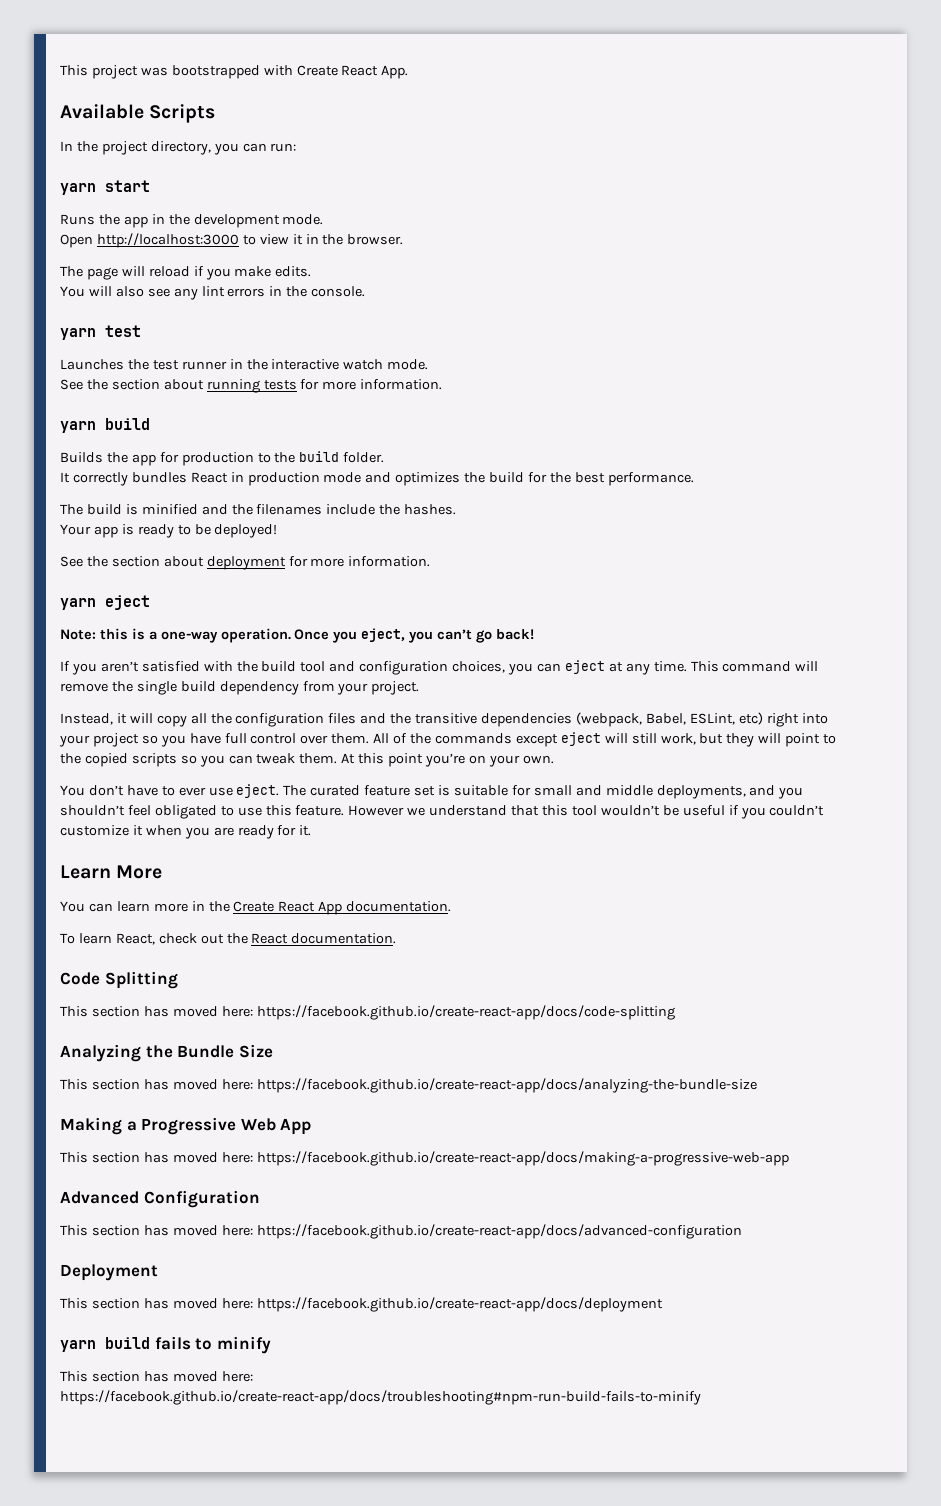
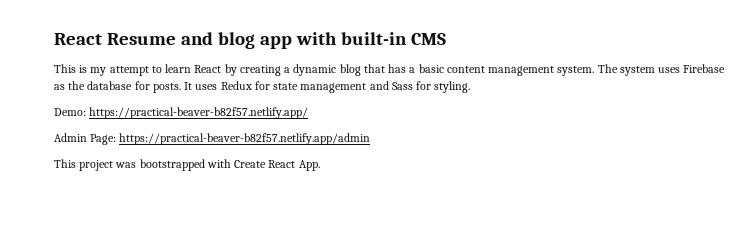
+ React Resume and blog app with built-in CMS
+ This is my attempt to learn React by creating a dynamic blog that has a basic content management system. The system uses Firebase as the database for posts. It uses Redux for state management and Sass for styling.
+ Demo: https://practical-beaver-b82f57.netlify.app/
+ Admin Page: https://practical-beaver-b82f57.netlify.app/admin
- Available Scripts
- In the project directory, you can run:
- yarn start
- Runs the app in the development mode.
- Open http://localhost:3000 to view it in the browser.
- The page will reload if you make edits.
- You will also see any lint errors in the console.
- yarn test
- Launches the test runner in the interactive watch mode.
- See the section about running tests for more information.
- yarn build
- Builds the app for production to the build folder.
- It correctly bundles React in production mode and optimizes the build for the best performance.
- The build is minified and the filenames include the hashes.
- Your app is ready to be deployed!
- See the section about deployment for more information.
- yarn eject
- Note: this is a one-way operation. Once you eject, you can’t go back!
- If you aren’t satisfied with the build tool and configuration choices, you can eject at any time. This command will remove the single build dependency from your project.
- Instead, it will copy all the configuration files and the transitive dependencies (webpack, Babel, ESLint, etc) right into your project so you have full control over them. All of the commands except eject will still work, but they will point to the copied scripts so you can tweak them. At this point you’re on your own.
- You don’t have to ever use eject. The curated feature set is suitable for small and middle deployments, and you shouldn’t feel obligated to use this feature. However we understand that this tool wouldn’t be useful if you couldn’t customize it when you are ready for it.
- Learn More
- You can learn more in the Create React App documentation.
- To learn React, check out the React documentation.
- Code Splitting
- This section has moved here: https://facebook.github.io/create-react-app/docs/code-splitting
- Analyzing the Bundle Size
- This section has moved here: https://facebook.github.io/create-react-app/docs/analyzing-the-bundle-size
- Making a Progressive Web App
- This section has moved here: https://facebook.github.io/create-react-app/docs/making-a-progressive-web-app
- Advanced Configuration
- This section has moved here: https://facebook.github.io/create-react-app/docs/advanced-configuration
- Deployment
- This section has moved here: https://facebook.github.io/create-react-app/docs/deployment
- yarn build fails to minify
- This section has moved here: https://facebook.github.io/create-react-app/docs/troubleshooting#npm-run-build-fails-to-minify

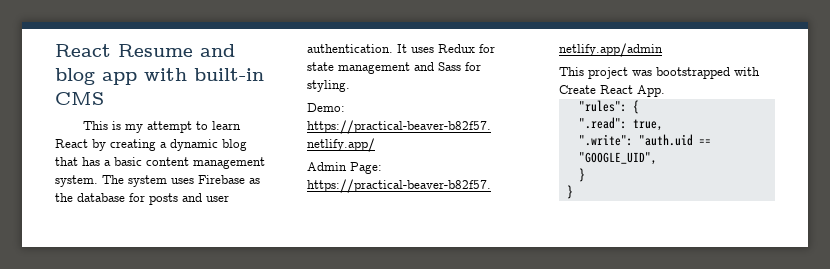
- The system uses Firebase as the database for posts.
+ The system uses Firebase as the database for posts and user authentication.
+ "rules": {
+ ".read": true,
+ ".write": "auth.uid == "GOOGLE_UID",
+ }
+ }

